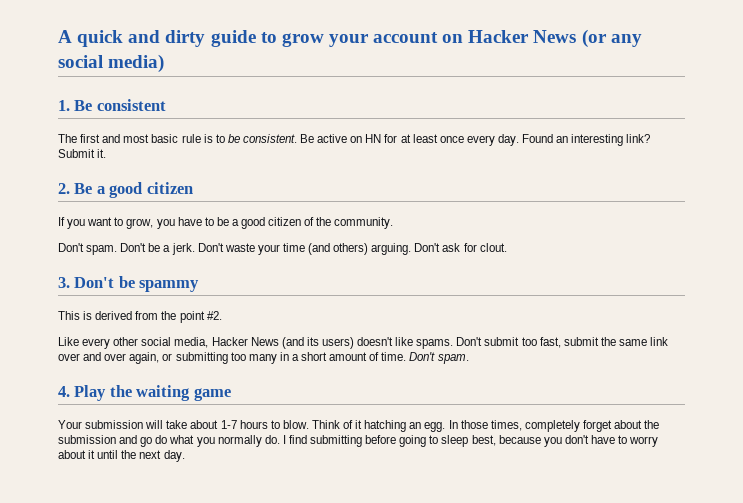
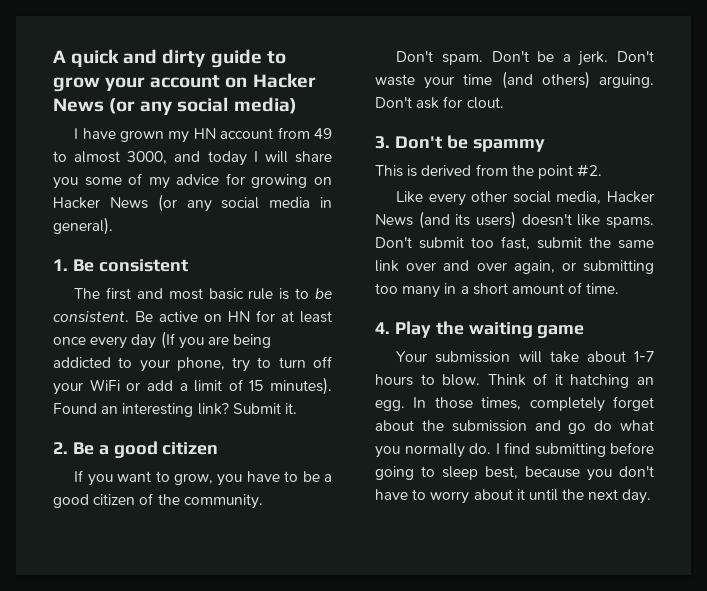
+ I have grown my HN account from 49 to almost 3000, and today I will share you some of my advice for growing on Hacker News (or any social media in general).
- Be active on HN for at least once every day.
+ Be active on HN for at least once every day (If you are being addicted to your phone, try to turn off your WiFi or add a limit of 15 minutes).
- Don't submit too fast, submit the same link over and over again, or submitting too many in a short amount of time. Don't spam.
+ Don't submit too fast, submit the same link over and over again, or submitting too many in a short amount of time.

